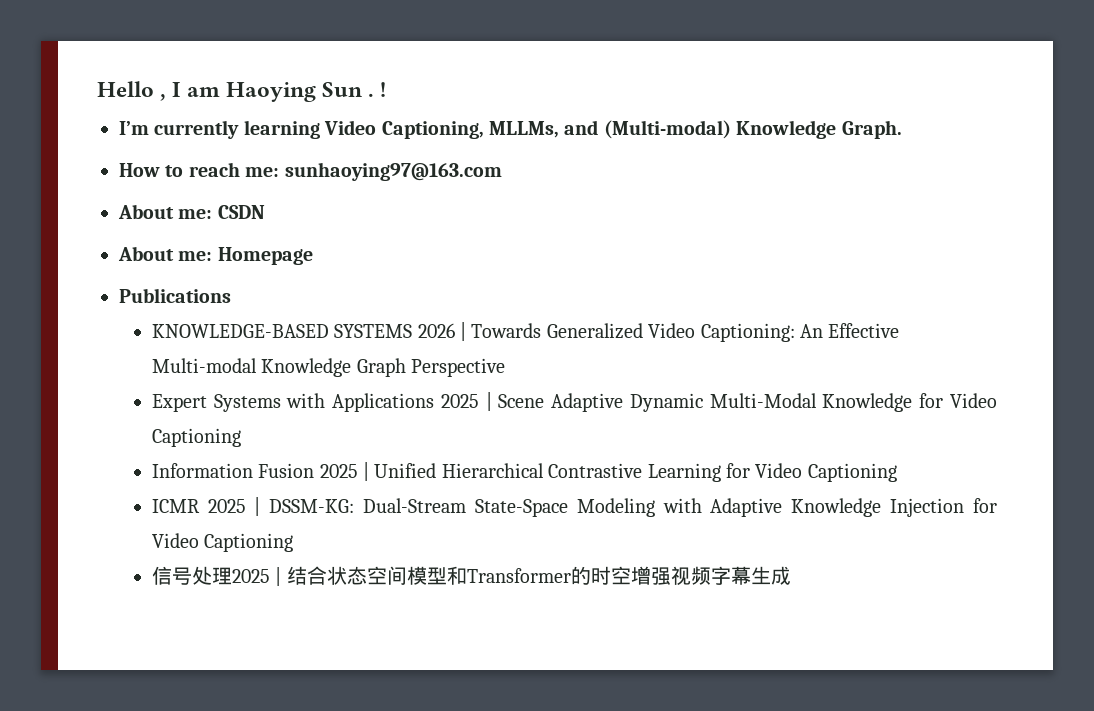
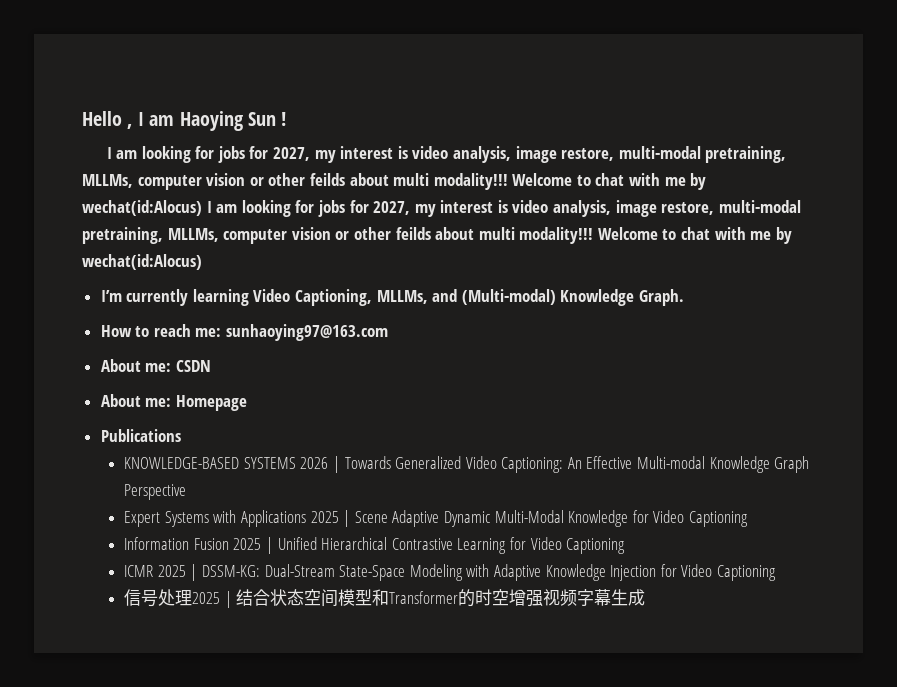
- Hello , I am Haoying Sun . !
+ Hello , I am Haoying Sun !
+ I am looking for jobs for 2027, my interest is video analysis, image restore, multi-modal pretraining, MLLMs, computer vision or other feilds about multi modality!!! Welcome to chat with me by wechat(id:Alocus) I am looking for jobs for 2027, my interest is video analysis, image restore, multi-modal pretraining, MLLMs, computer vision or other feilds about multi modality!!! Welcome to chat with me by wechat(id:Alocus)

